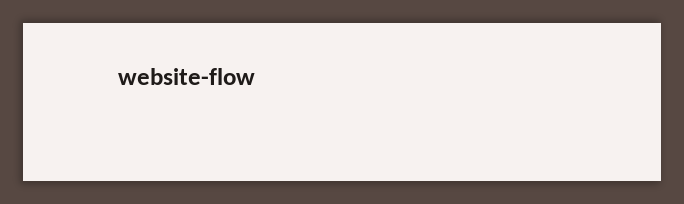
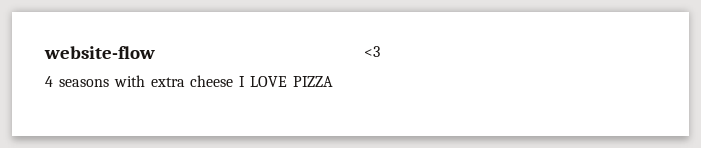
+ 4 seasons with extra cheese I LOVE PIZZA <3

